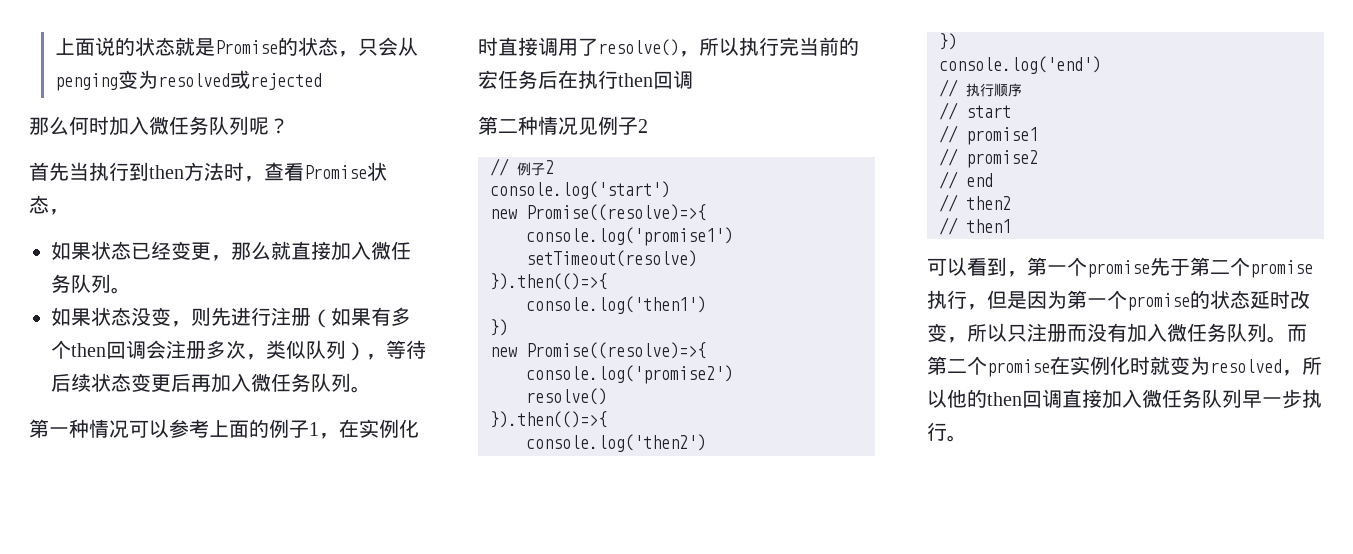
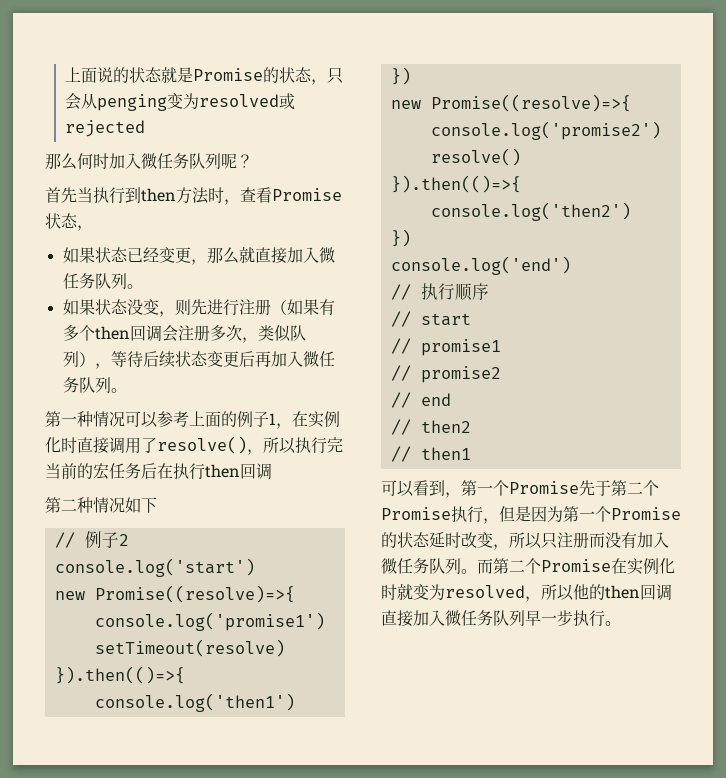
- 第二种情况见例子2
+ 第二种情况如下
- 可以看到，第一个promise先于第二个promise执行，但是因为第一个promise的状态延时改变，所以只注册而没有加入微任务队列。
+ 可以看到，第一个Promise先于第二个Promise执行，但是因为第一个Promise的状态延时改变，所以只注册而没有加入微任务队列。
- 而第二个promise在实例化时就变为resolved，所以他的then回调直接加入微任务队列早一步执行。
+ 而第二个Promise在实例化时就变为resolved，所以他的then回调直接加入微任务队列早一步执行。

